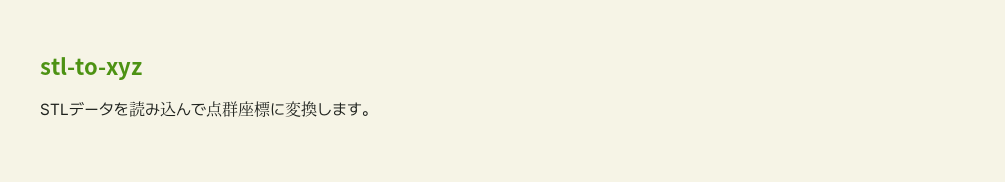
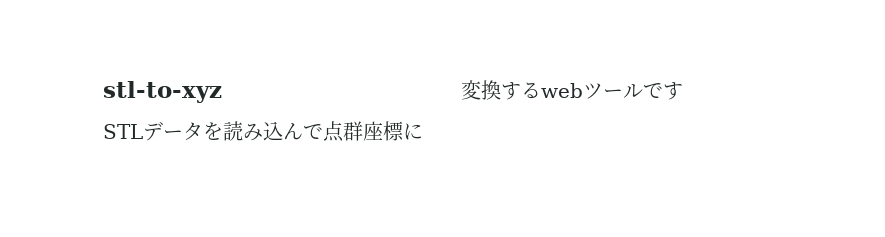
- STLデータを読み込んで点群座標に変換します。
+ STLデータを読み込んで点群座標に変換するwebツールです

